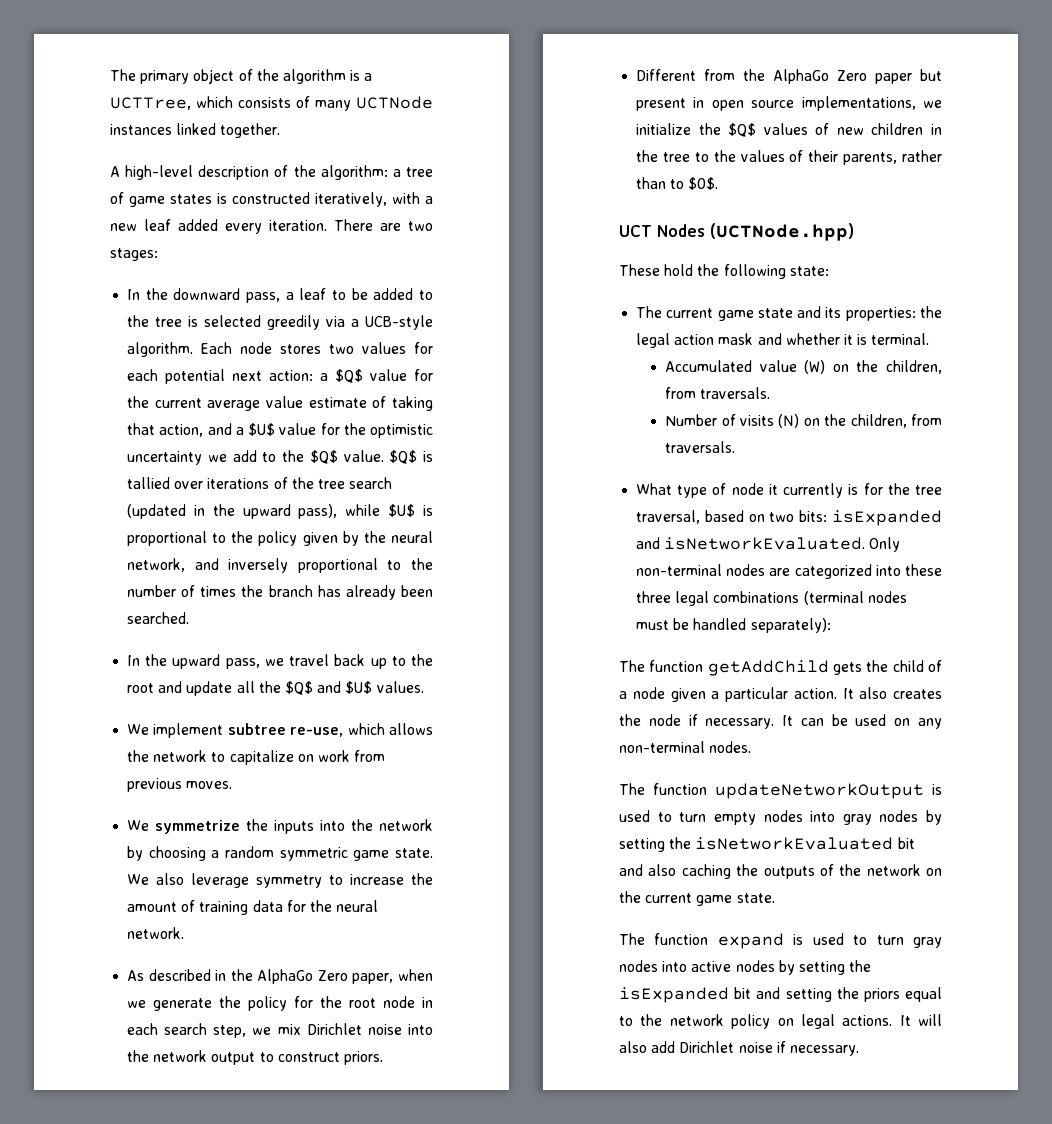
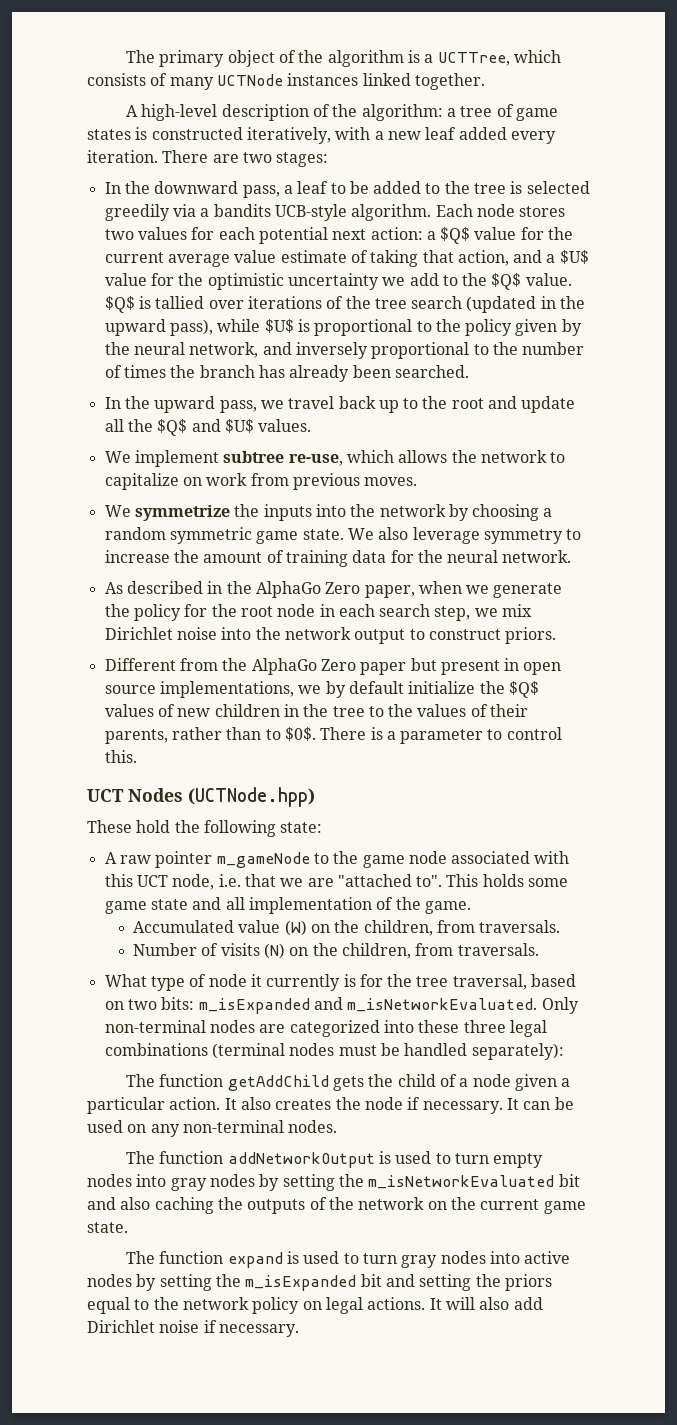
- In the downward pass, a leaf to be added to the tree is selected greedily via a UCB-style algorithm.
+ In the downward pass, a leaf to be added to the tree is selected greedily via a bandits UCB-style algorithm.
- Different from the AlphaGo Zero paper but present in open source implementations, we initialize the $Q$ values of new children in the tree to the values of their parents, rather than to $0$.
+ Different from the AlphaGo Zero paper but present in open source implementations, we by default initialize the $Q$ values of new children in the tree to the values of their parents, rather than to $0$. There is a parameter to control this.
- The current game state and its properties: the legal action mask and whether it is terminal.
+ A raw pointer m_gameNode to the game node associated with this UCT node, i.e. that we are "attached to". This holds some game state and all implementation of the game.
- What type of node it currently is for the tree traversal, based on two bits: isExpanded and isNetworkEvaluated.
+ What type of node it currently is for the tree traversal, based on two bits: m_isExpanded and m_isNetworkEvaluated.
- The function updateNetworkOutput is used to turn empty nodes into gray nodes by setting the isNetworkEvaluated bit and also caching the outputs of the network on the current game state.
+ The function addNetworkOutput is used to turn empty nodes into gray nodes by setting the m_isNetworkEvaluated bit and also caching the outputs of the network on the current game state.
- The function expand is used to turn gray nodes into active nodes by setting the isExpanded bit and setting the priors equal to the network policy on legal actions.
+ The function expand is used to turn gray nodes into active nodes by setting the m_isExpanded bit and setting the priors equal to the network policy on legal actions.

